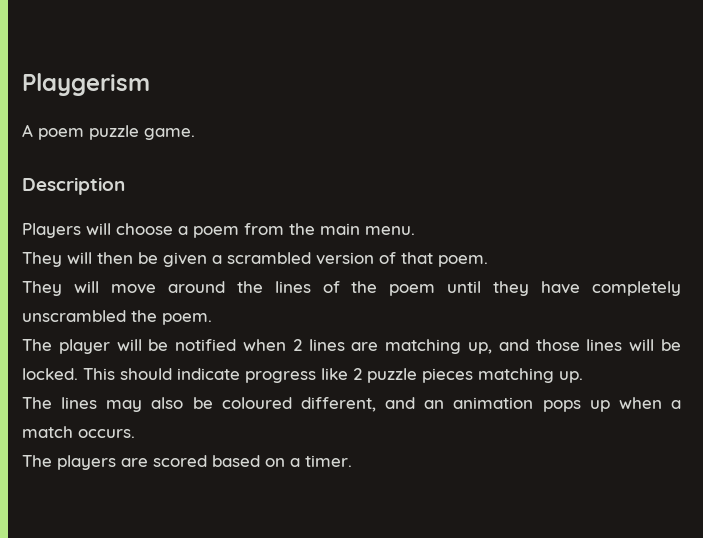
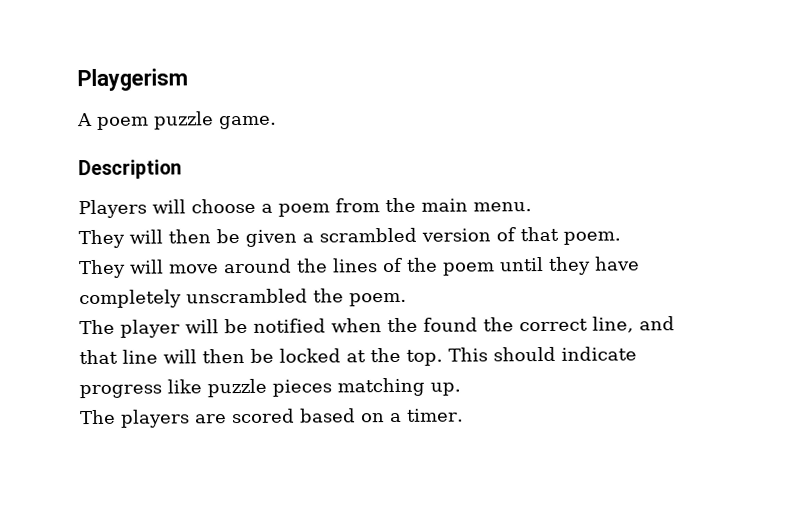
- The player will be notified when 2 lines are matching up, and those lines will be locked.
+ The player will be notified when the found the correct line, and that line will then be locked at the top.
- This should indicate progress like 2 puzzle pieces matching up.
+ This should indicate progress like puzzle pieces matching up.
- The lines may also be coloured different, and an animation pops up when a match occurs.

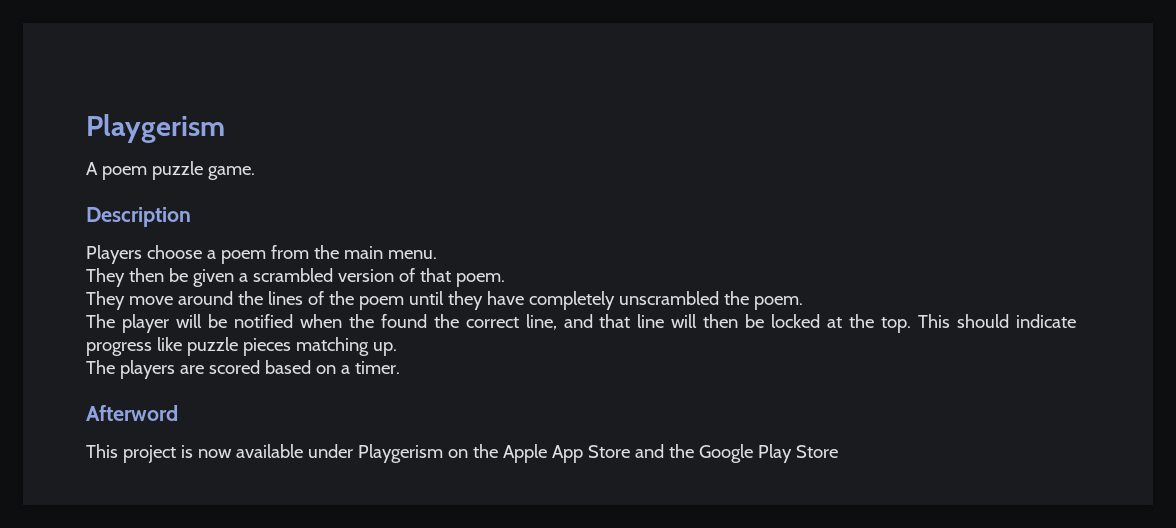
- Players will choose a poem from the main menu.
+ Players choose a poem from the main menu.
- They will then be given a scrambled version of that poem.
+ They then be given a scrambled version of that poem.
- They will move around the lines of the poem until they have completely unscrambled the poem.
+ They move around the lines of the poem until they have completely unscrambled the poem.
+ Afterword
+ This project is now available under Playgerism on the Apple App Store and the Google Play Store

